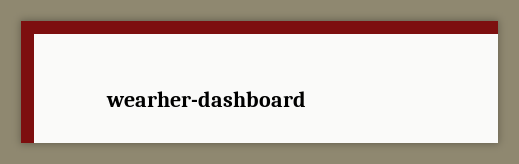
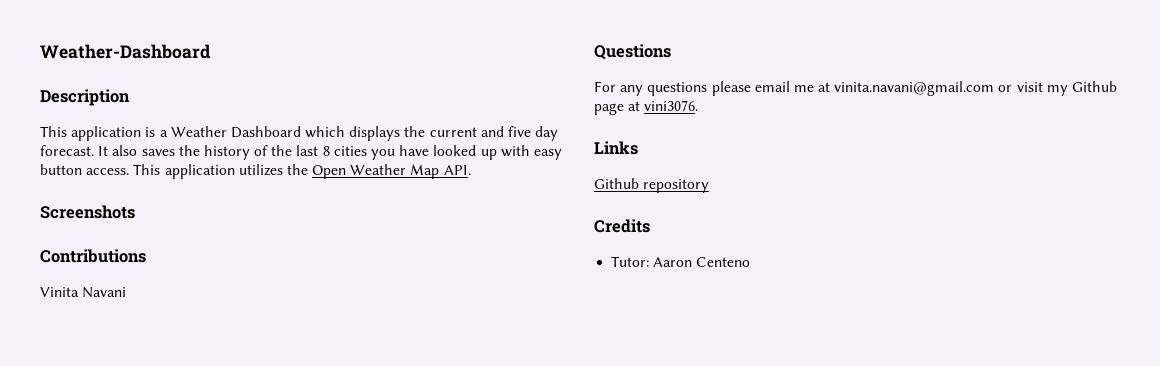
- wearher-dashboard
+ Weather-Dashboard
+ Description
+ This application is a Weather Dashboard which displays the current and five day forecast. It also saves the history of the last 8 cities you have looked up with easy button access. This application utilizes the Open Weather Map API.
+ Screenshots
+ Contributions
+ Vinita Navani
+ Questions
+ For any questions please email me at vinita.navani@gmail.com or visit my Github page at vini3076.
+ Links
+ Github repository
+ Credits
+ Tutor: Aaron Centeno

